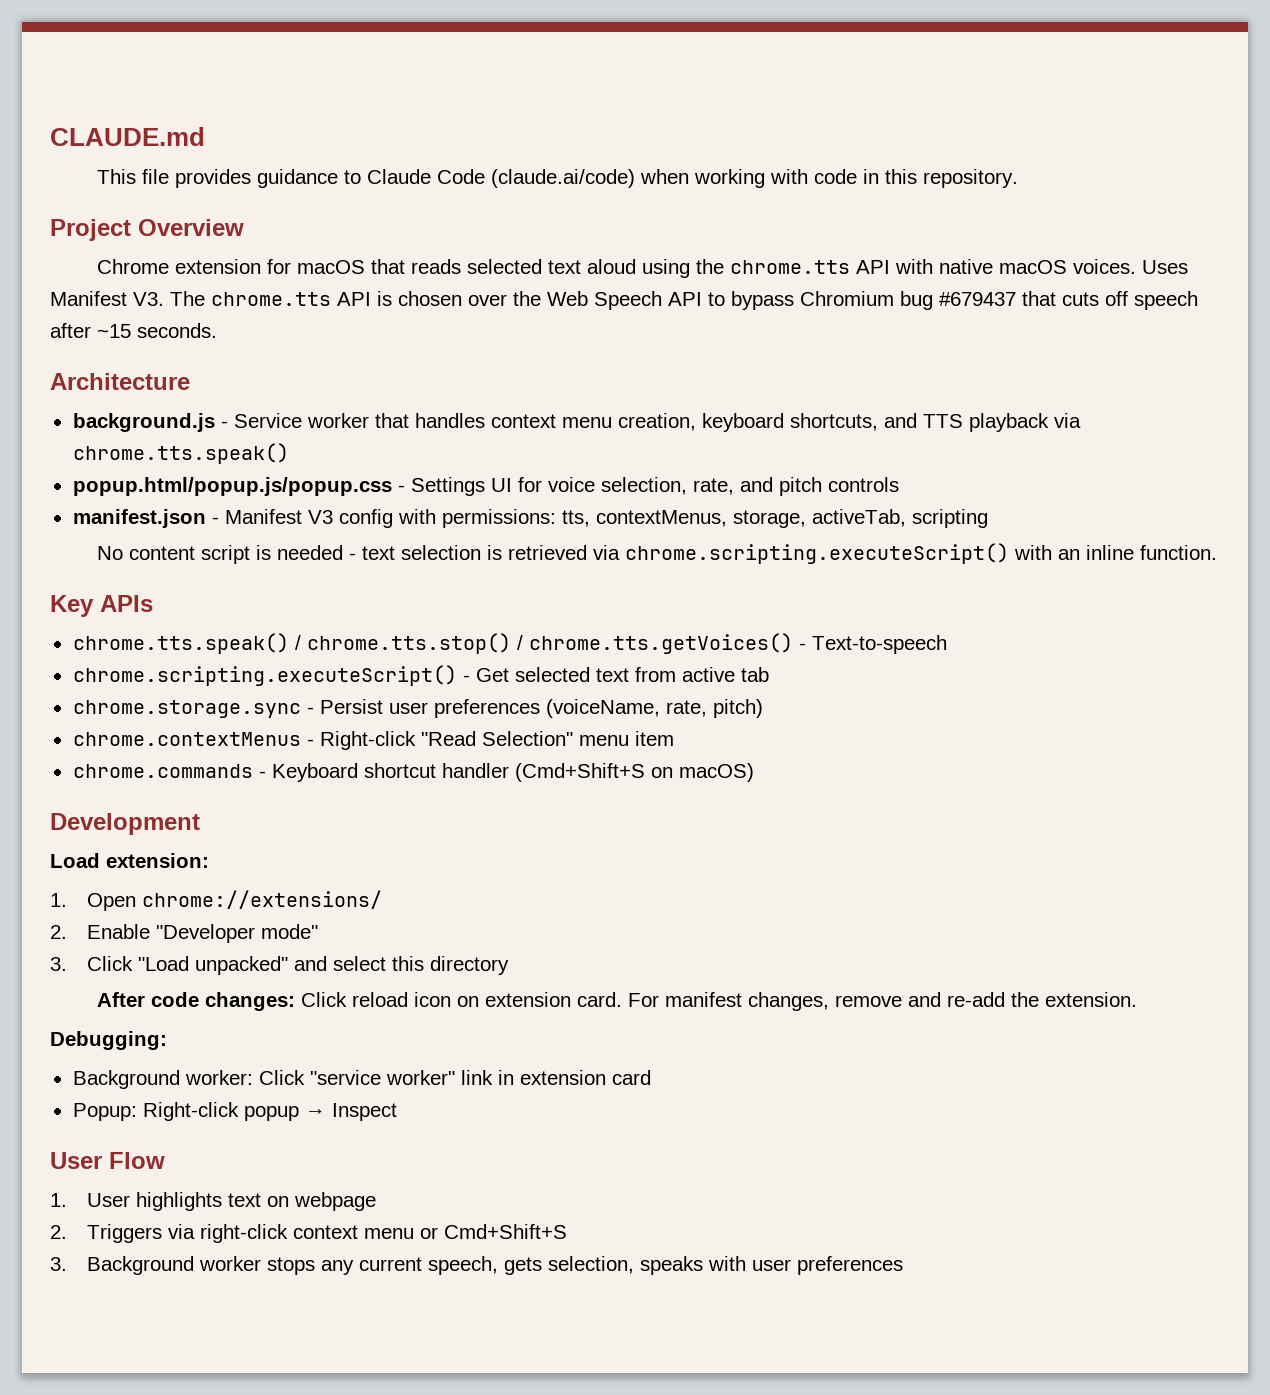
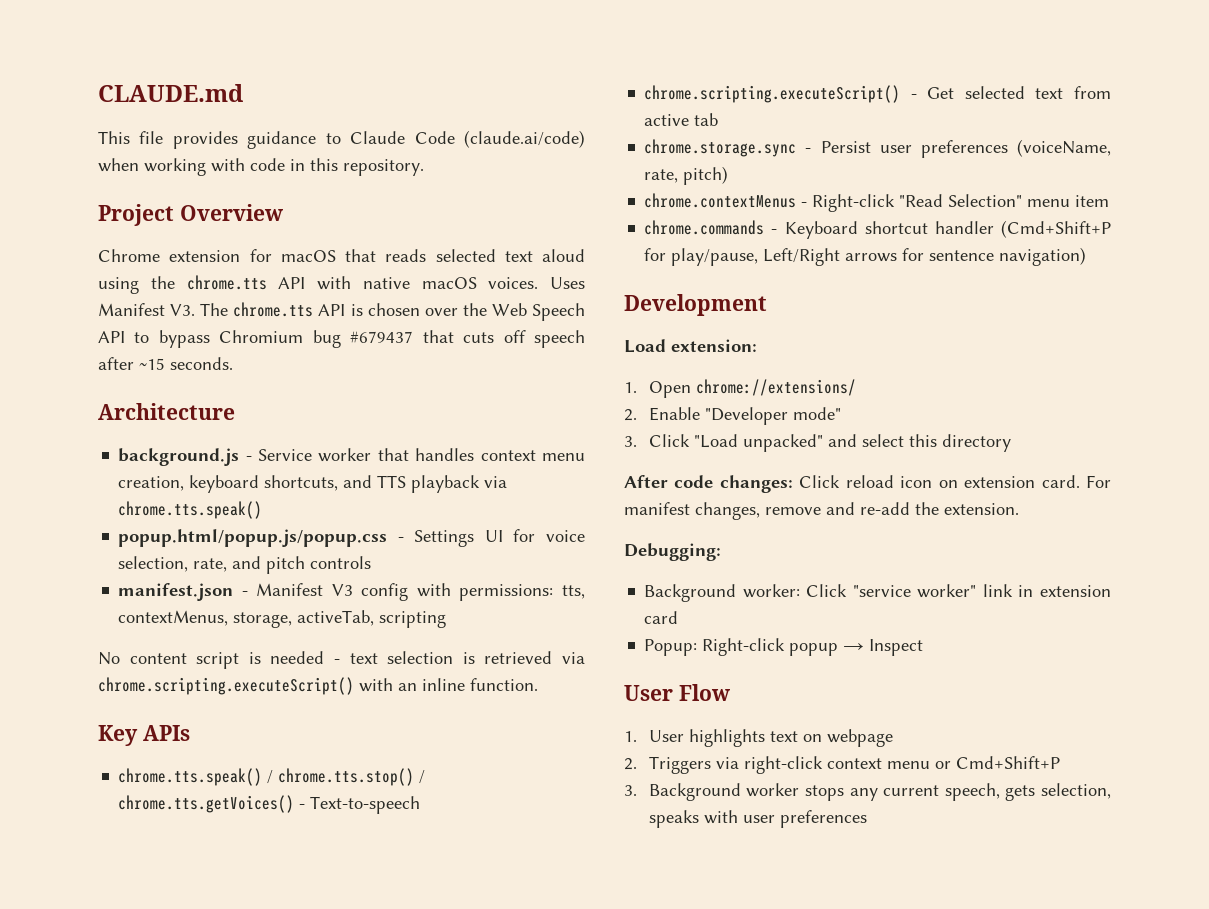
- chrome.commands - Keyboard shortcut handler (Cmd+Shift+S on macOS)
+ chrome.commands - Keyboard shortcut handler (Cmd+Shift+P for play/pause, Left/Right arrows for sentence navigation)
- 2. Triggers via right-click context menu or Cmd+Shift+S
+ 2. Triggers via right-click context menu or Cmd+Shift+P

